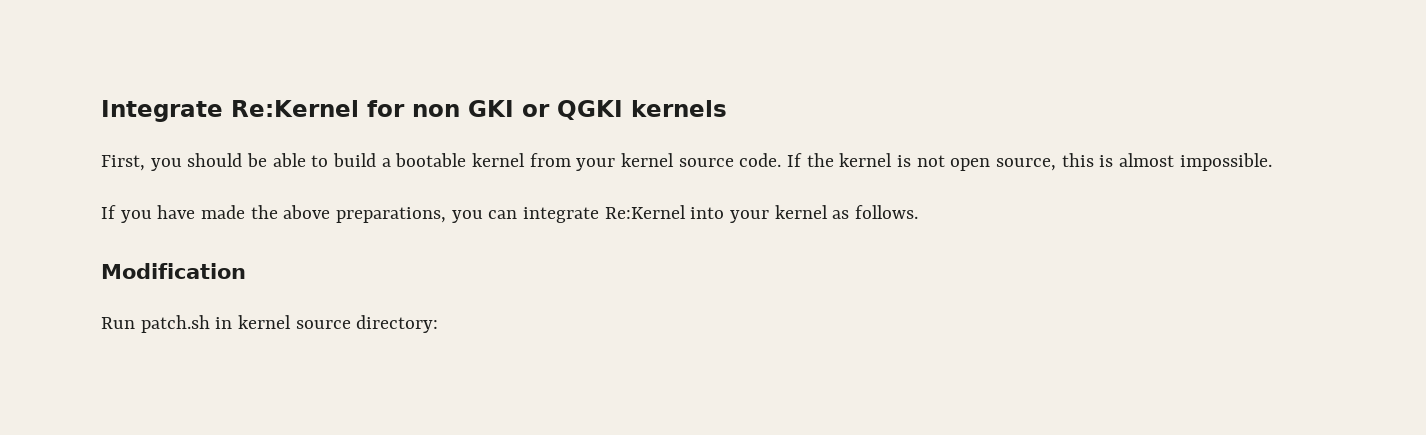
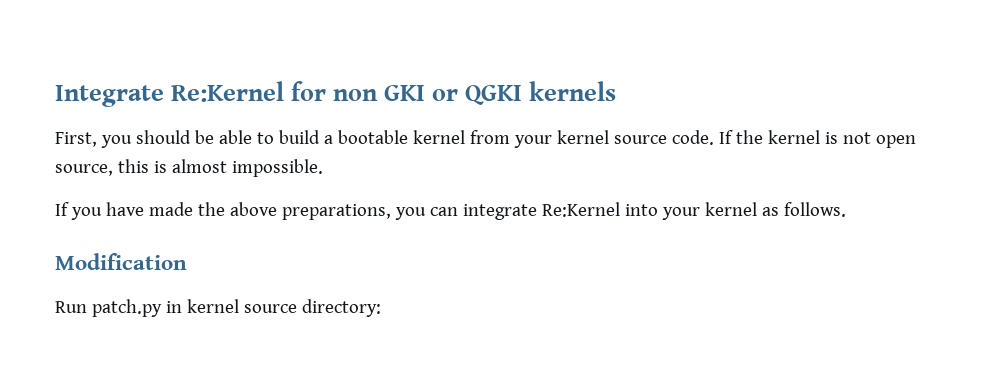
- Run patch.sh in kernel source directory:
+ Run patch.py in kernel source directory:

